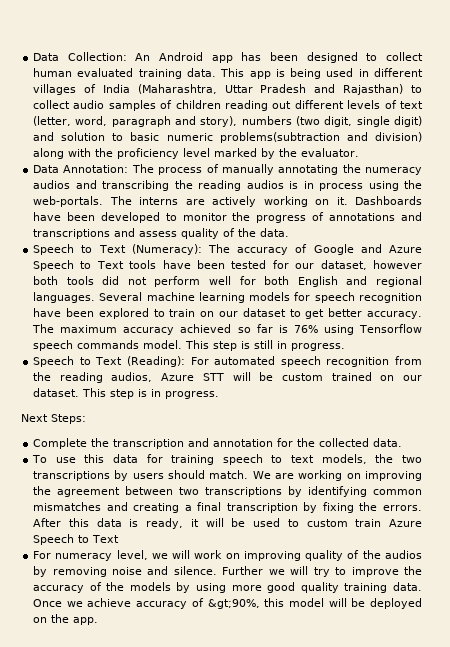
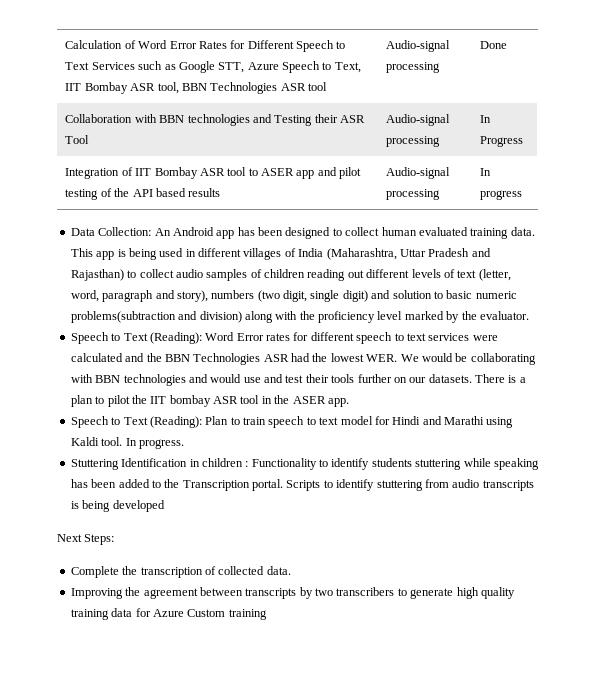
+ Calculation of Word Error Rates for Different Speech to Text Services such as Google STT, Azure Speech to Text, IIT Bombay ASR tool, BBN Technologies ASR tool | Audio-signal processing | Done
+ Collaboration with BBN technologies and Testing their ASR Tool | Audio-signal processing | In Progress
+ Integration of IIT Bombay ASR tool to ASER app and pilot testing of the API based results | Audio-signal processing | In progress
- Data Annotation: The process of manually annotating the numeracy audios and transcribing the reading audios is in process using the web-portals. The interns are actively working on it. Dashboards have been developed to monitor the progress of annotations and transcriptions and assess quality of the data.
- Speech to Text (Numeracy): The accuracy of Google and Azure Speech to Text tools have been tested for our dataset, however both tools did not perform well for both English and regional languages. Several machine learning models for speech recognition have been explored to train on our dataset to get better accuracy. The maximum accuracy achieved so far is 76% using Tensorflow speech commands model. This step is still in progress.
- Speech to Text (Reading): For automated speech recognition from the reading audios, Azure STT will be custom trained on our dataset. This step is in progress.
+ Speech to Text (Reading): Word Error rates for different speech to text services were calculated and the BBN Technologies ASR had the lowest WER. We would be collaborating with BBN technologies and would use and test their tools further on our datasets. There is a plan to pilot the IIT bombay ASR tool in the ASER app.
+ Speech to Text (Reading): Plan to train speech to text model for Hindi and Marathi using Kaldi tool. In progress.
+ Stuttering Identification in children : Functionality to identify students stuttering while speaking has been added to the Transcription portal. Scripts to identify stuttering from audio transcripts is being developed
- Complete the transcription and annotation for the collected data.
- To use this data for training speech to text models, the two transcriptions by users should match. We are working on improving the agreement between two transcriptions by identifying common mismatches and creating a final transcription by fixing the errors. After this data is ready, it will be used to custom train Azure Speech to Text
- For numeracy level, we will work on improving quality of the audios by removing noise and silence. Further we will try to improve the accuracy of the models by using more good quality training data. Once we achieve accuracy of &gt;90%, this model will be deployed on the app.
+ Complete the transcription of collected data.
+ Improving the agreement between transcripts by two transcribers to generate high quality training data for Azure Custom training

